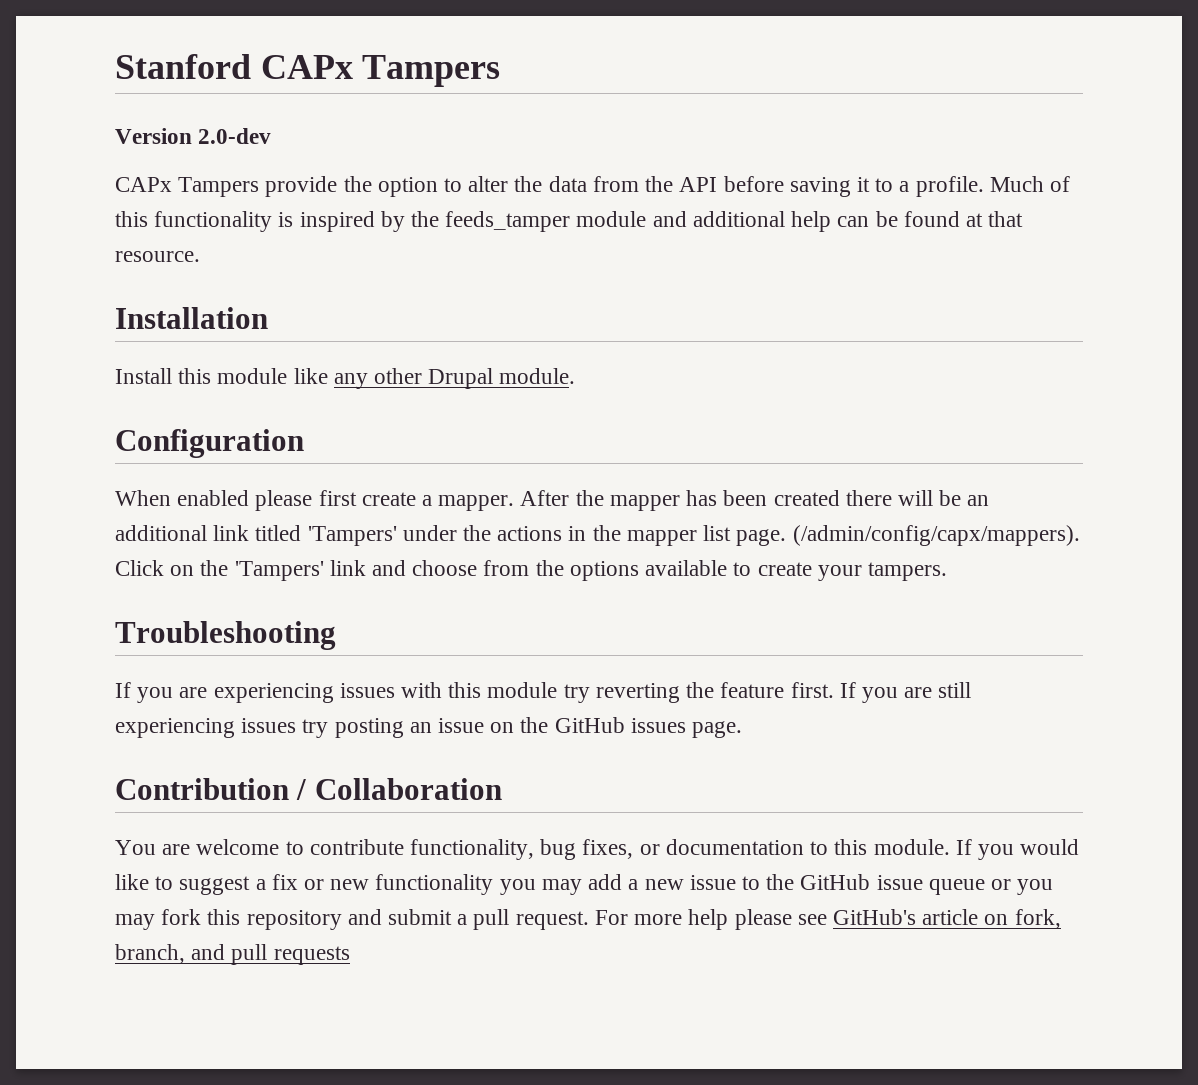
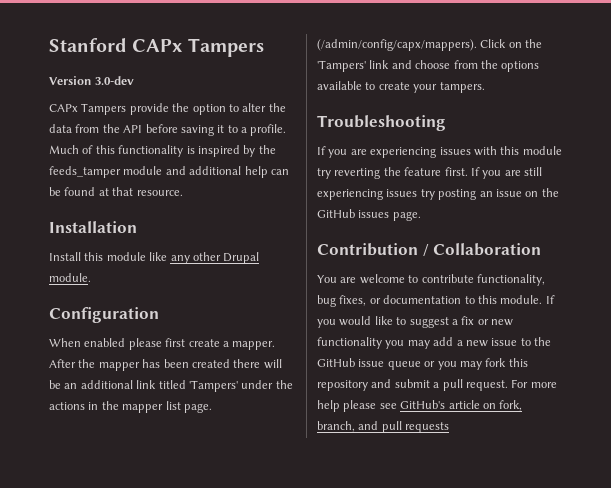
- Version 2.0-dev
+ Version 3.0-dev

